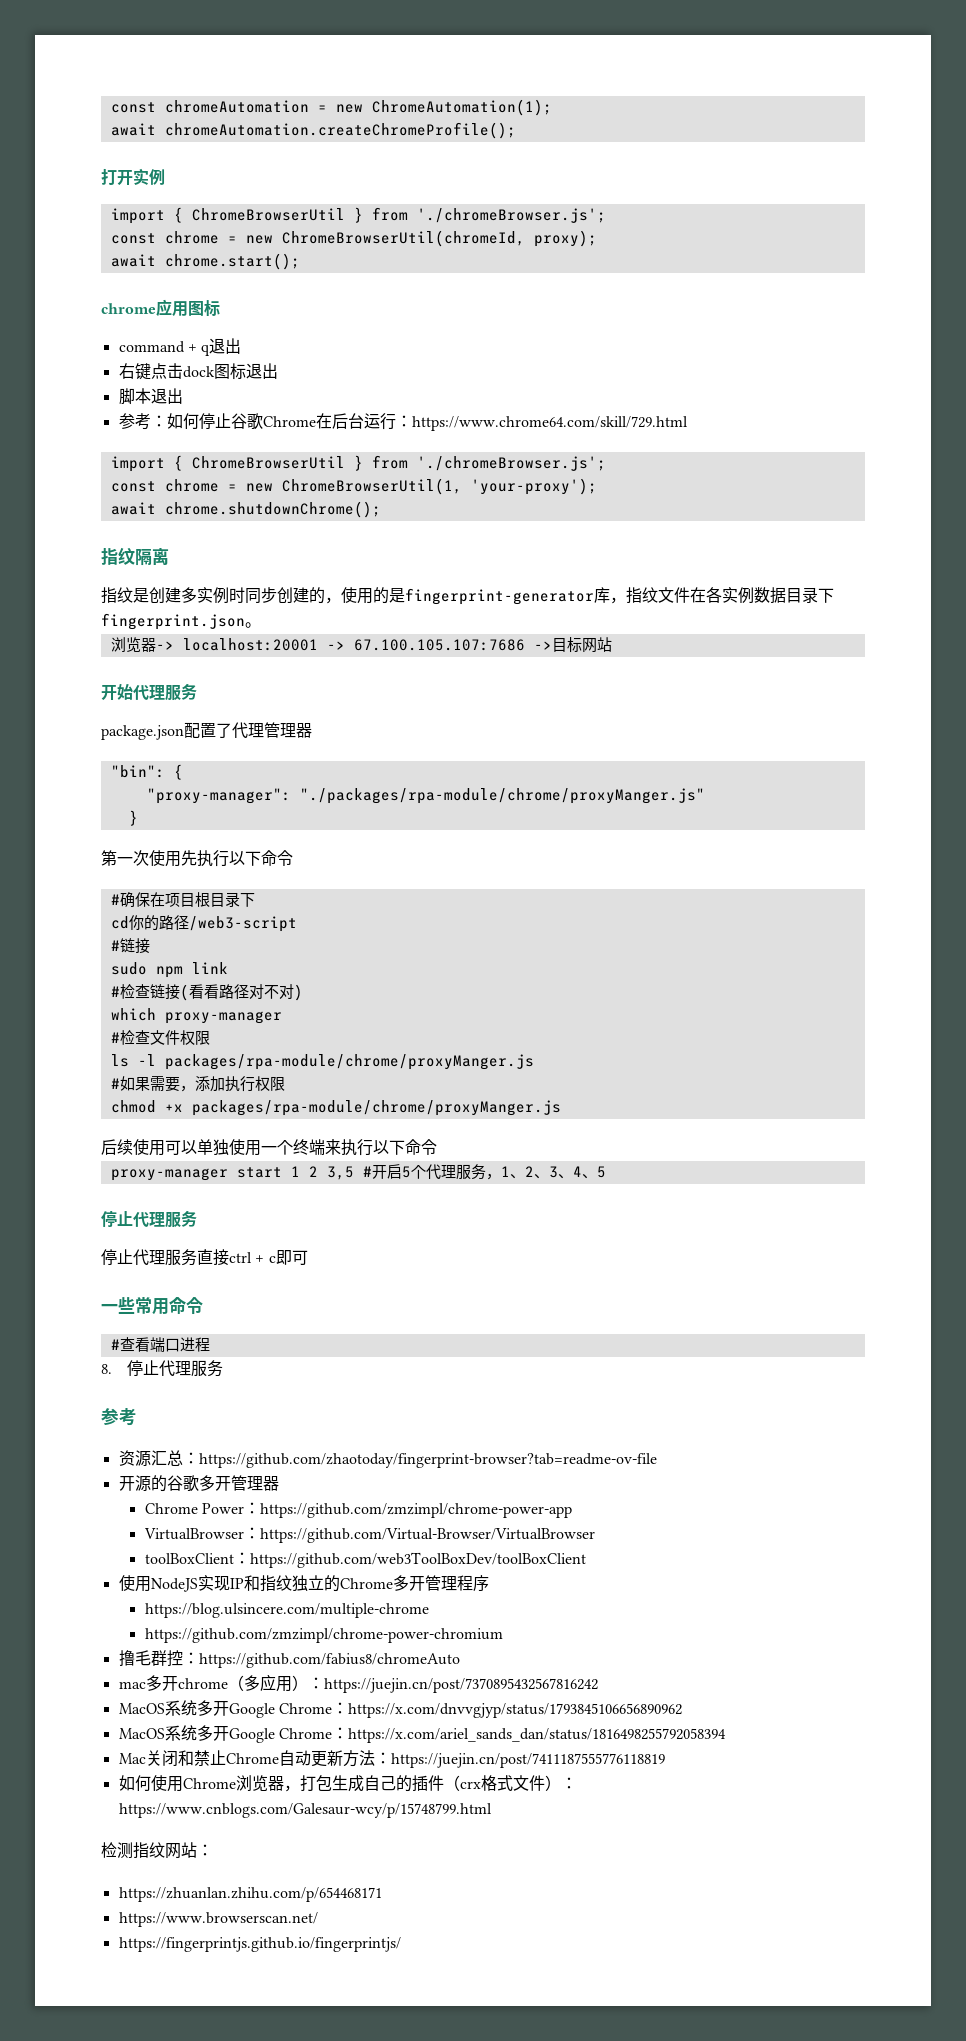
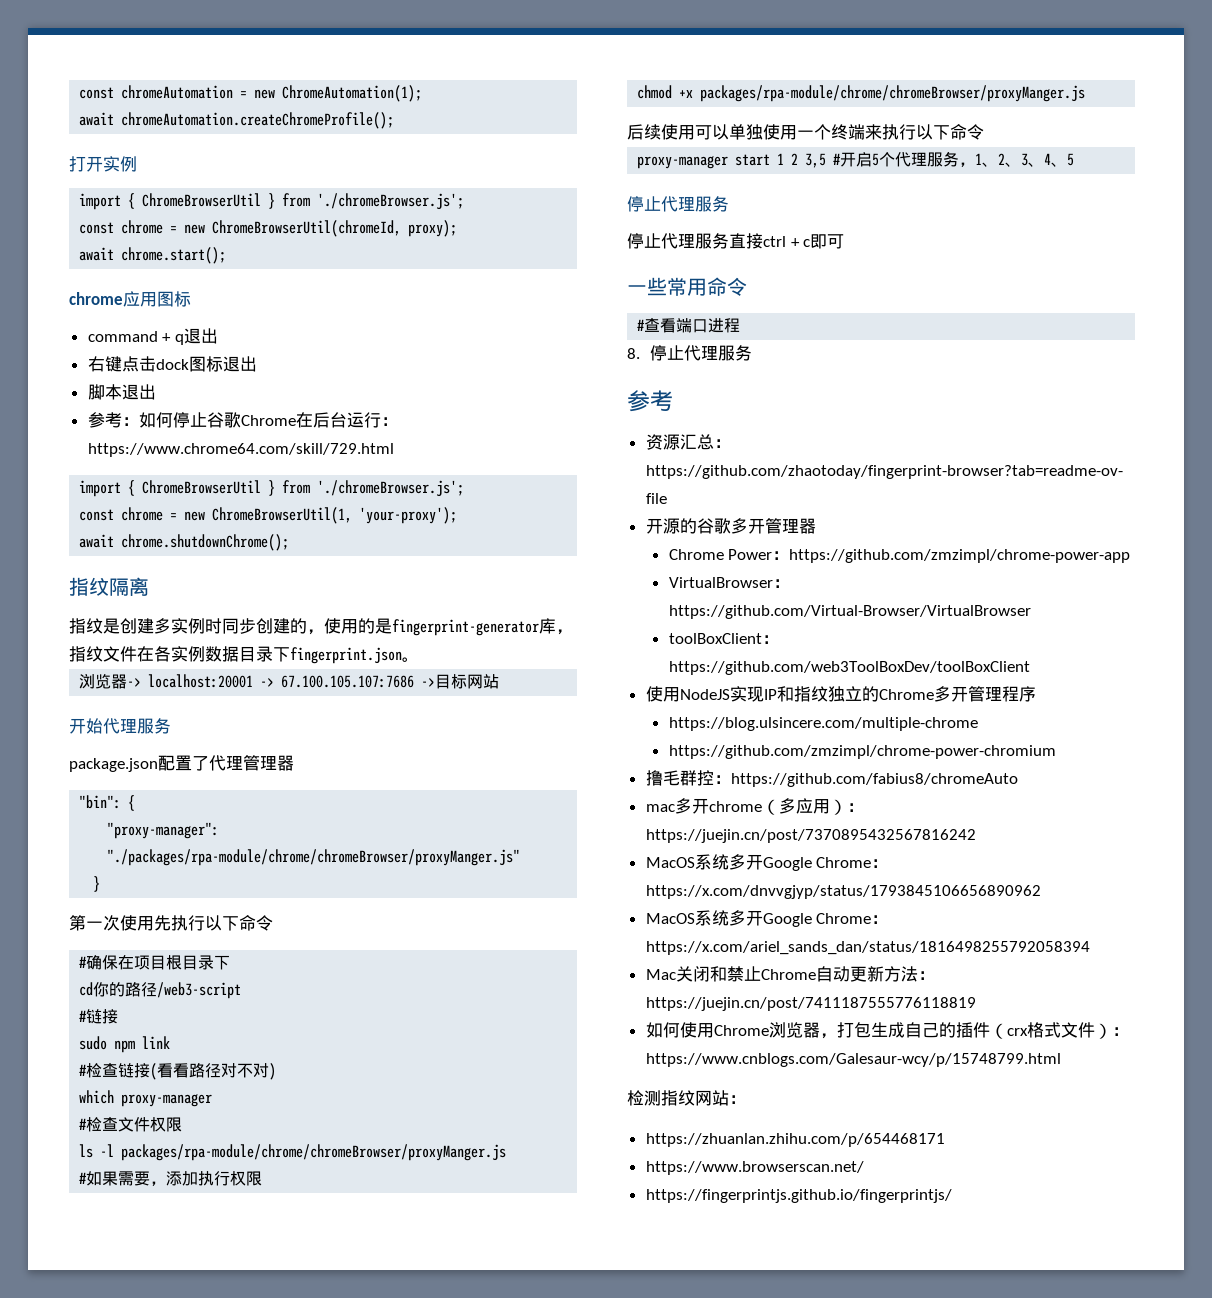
- "proxy-manager": "./packages/rpa-module/chrome/proxyManger.js"
+ "proxy-manager": "./packages/rpa-module/chrome/chromeBrowser/proxyManger.js"
- ls -l packages/rpa-module/chrome/proxyManger.js
+ ls -l packages/rpa-module/chrome/chromeBrowser/proxyManger.js
- chmod +x packages/rpa-module/chrome/proxyManger.js
+ chmod +x packages/rpa-module/chrome/chromeBrowser/proxyManger.js

